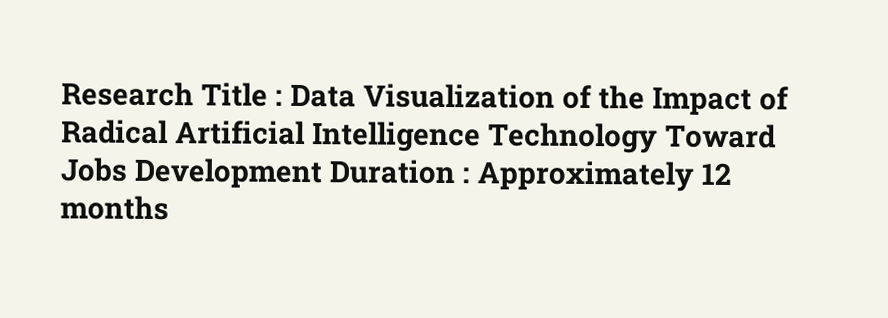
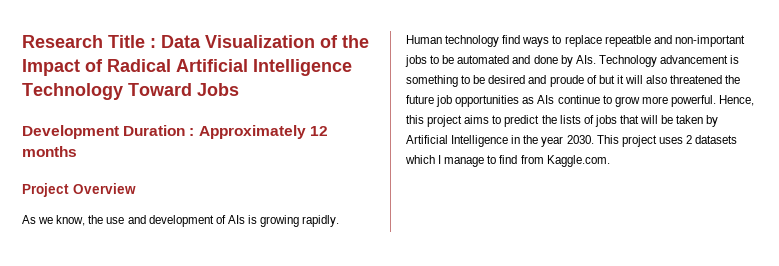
- Research Title : Data Visualization of the Impact of Radical Artificial Intelligence Technology Toward Jobs Development Duration : Approximately 12 months
+ Research Title : Data Visualization of the Impact of Radical Artificial Intelligence Technology Toward Jobs
+ Development Duration : Approximately 12 months
+ Project Overview
+ As we know, the use and development of AIs is growing rapidly. Human technology find ways to replace repeatble and non-important jobs to be automated and done by AIs. Technology advancement is something to be desired and proude of but it will also threatened the future job opportunities as AIs continue to grow more powerful. Hence, this project aims to predict the lists of jobs that will be taken by Artificial Intelligence in the year 2030. This project uses 2 datasets which I manage to find from Kaggle.com.

